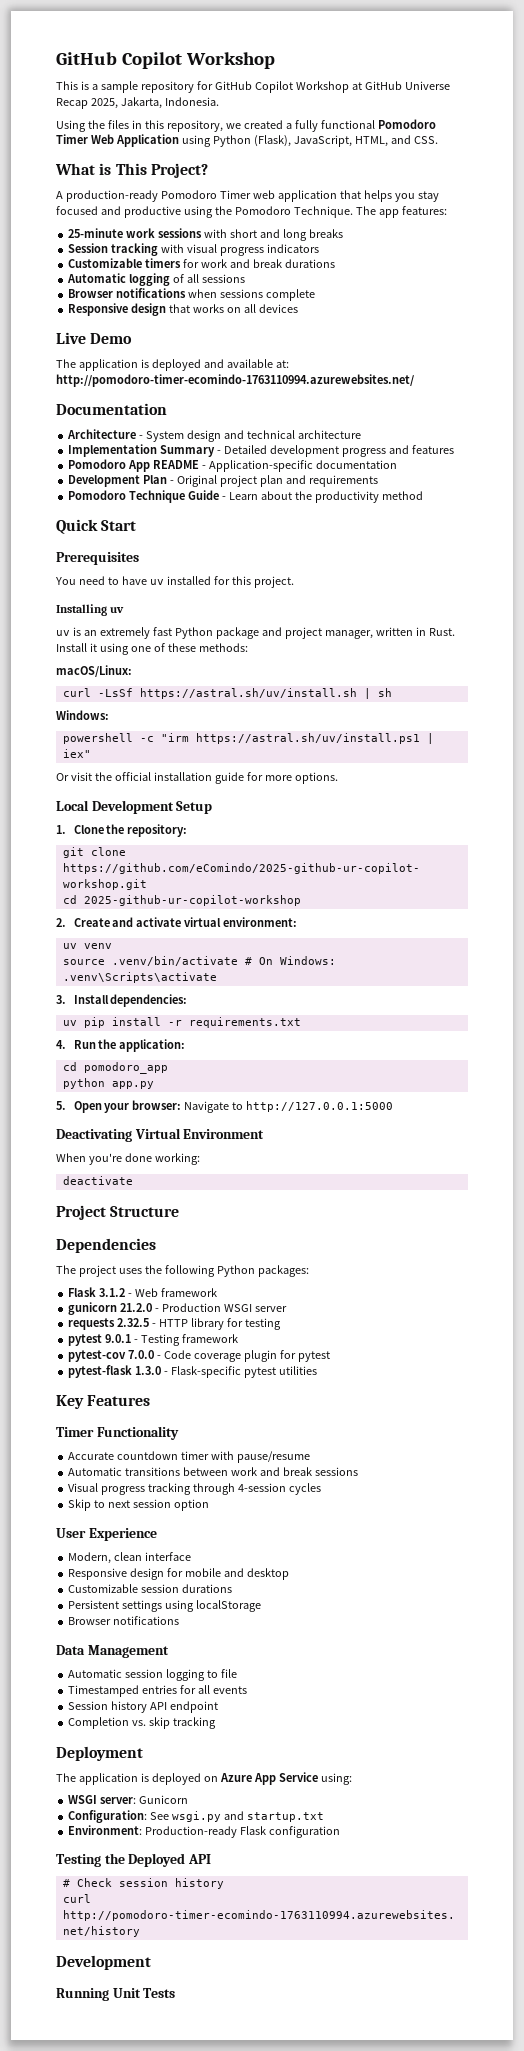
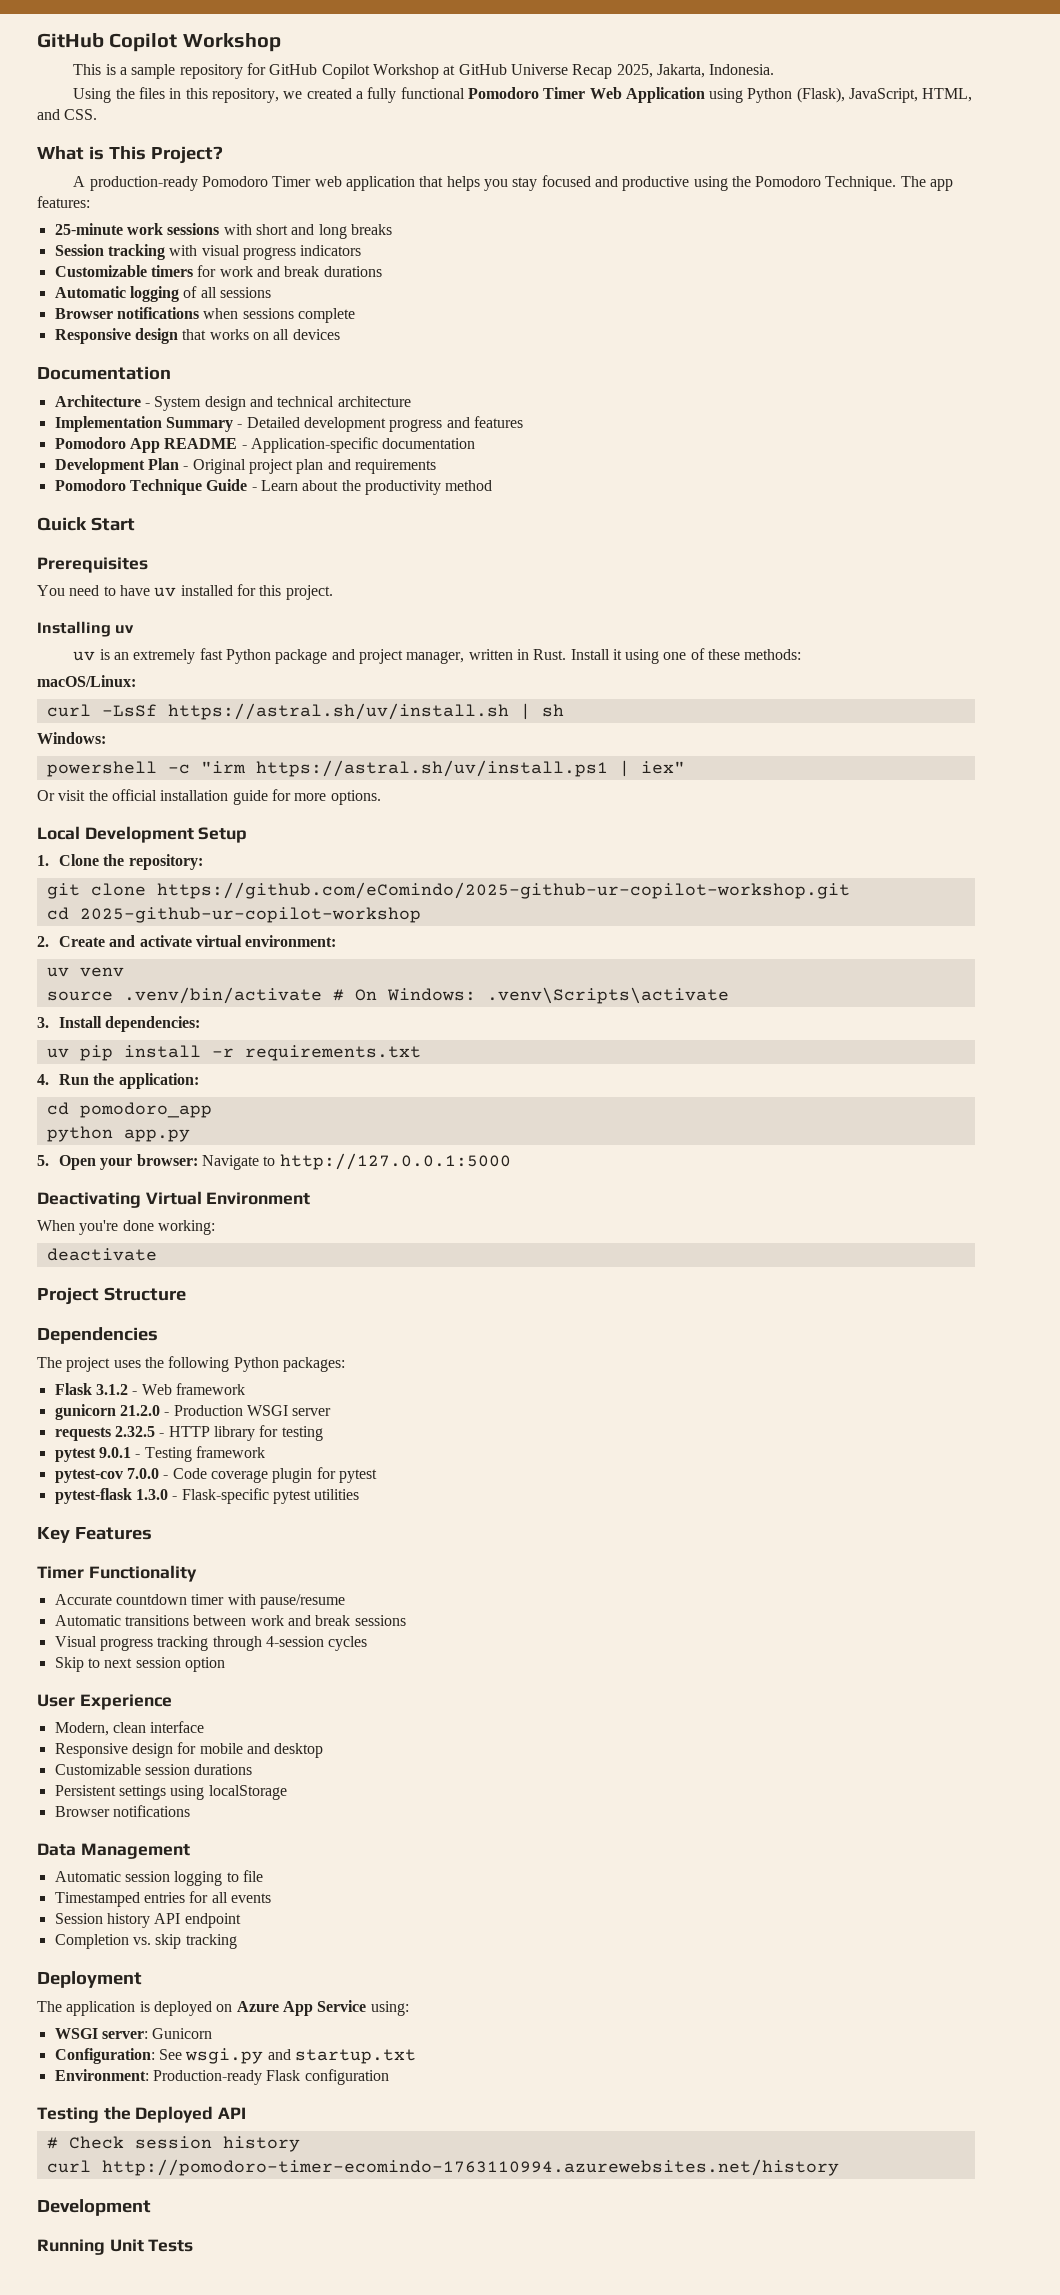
- Live Demo
- The application is deployed and available at: http://pomodoro-timer-ecomindo-1763110994.azurewebsites.net/

